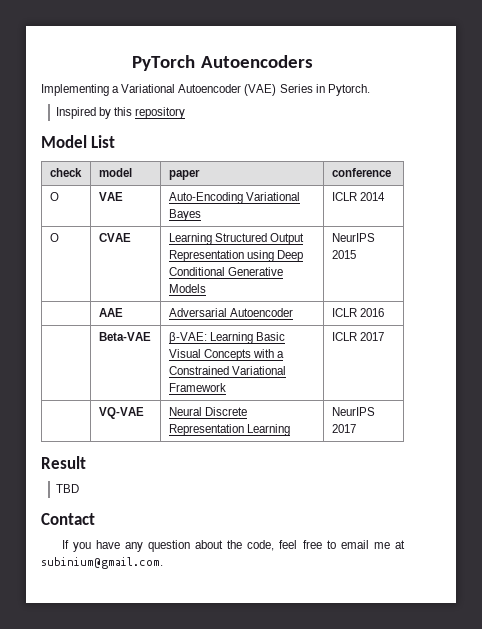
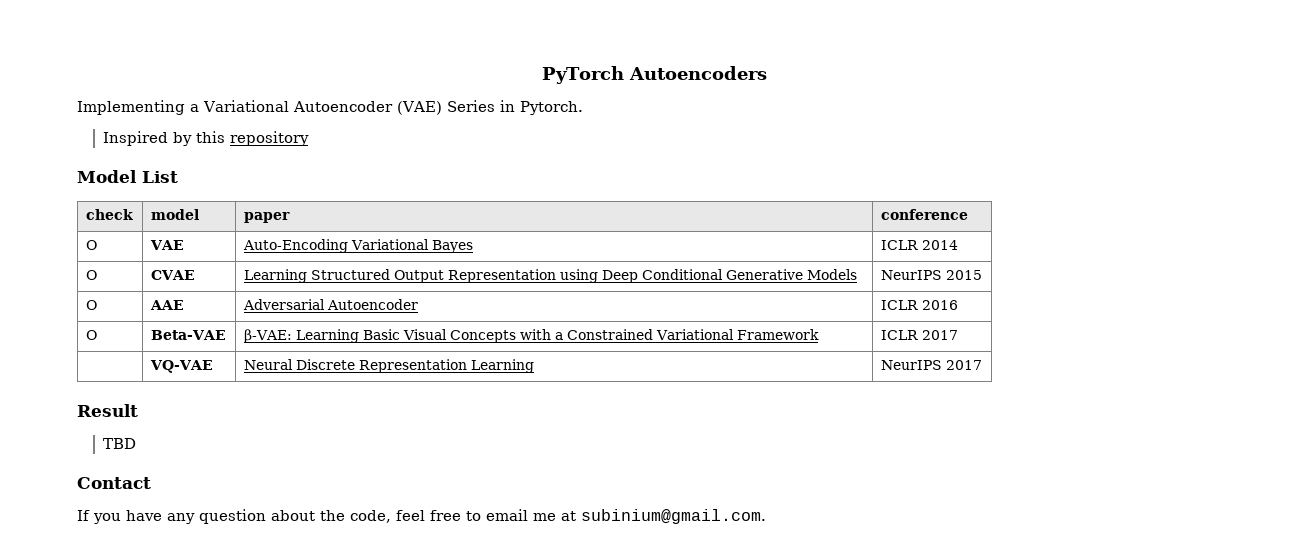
- | AAE | Adversarial Autoencoder | ICLR 2016
+ O | AAE | Adversarial Autoencoder | ICLR 2016
- | Beta-VAE | β-VAE: Learning Basic Visual Concepts with a Constrained Variational Framework | ICLR 2017
+ O | Beta-VAE | β-VAE: Learning Basic Visual Concepts with a Constrained Variational Framework | ICLR 2017

